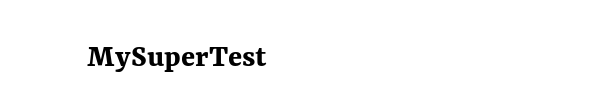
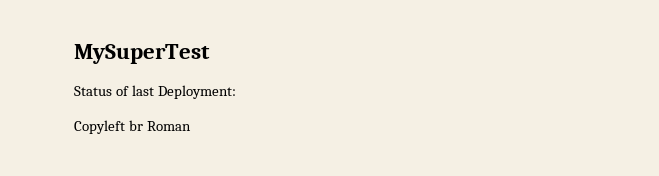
+ Status of last Deployment:
+ Copyleft br Roman

